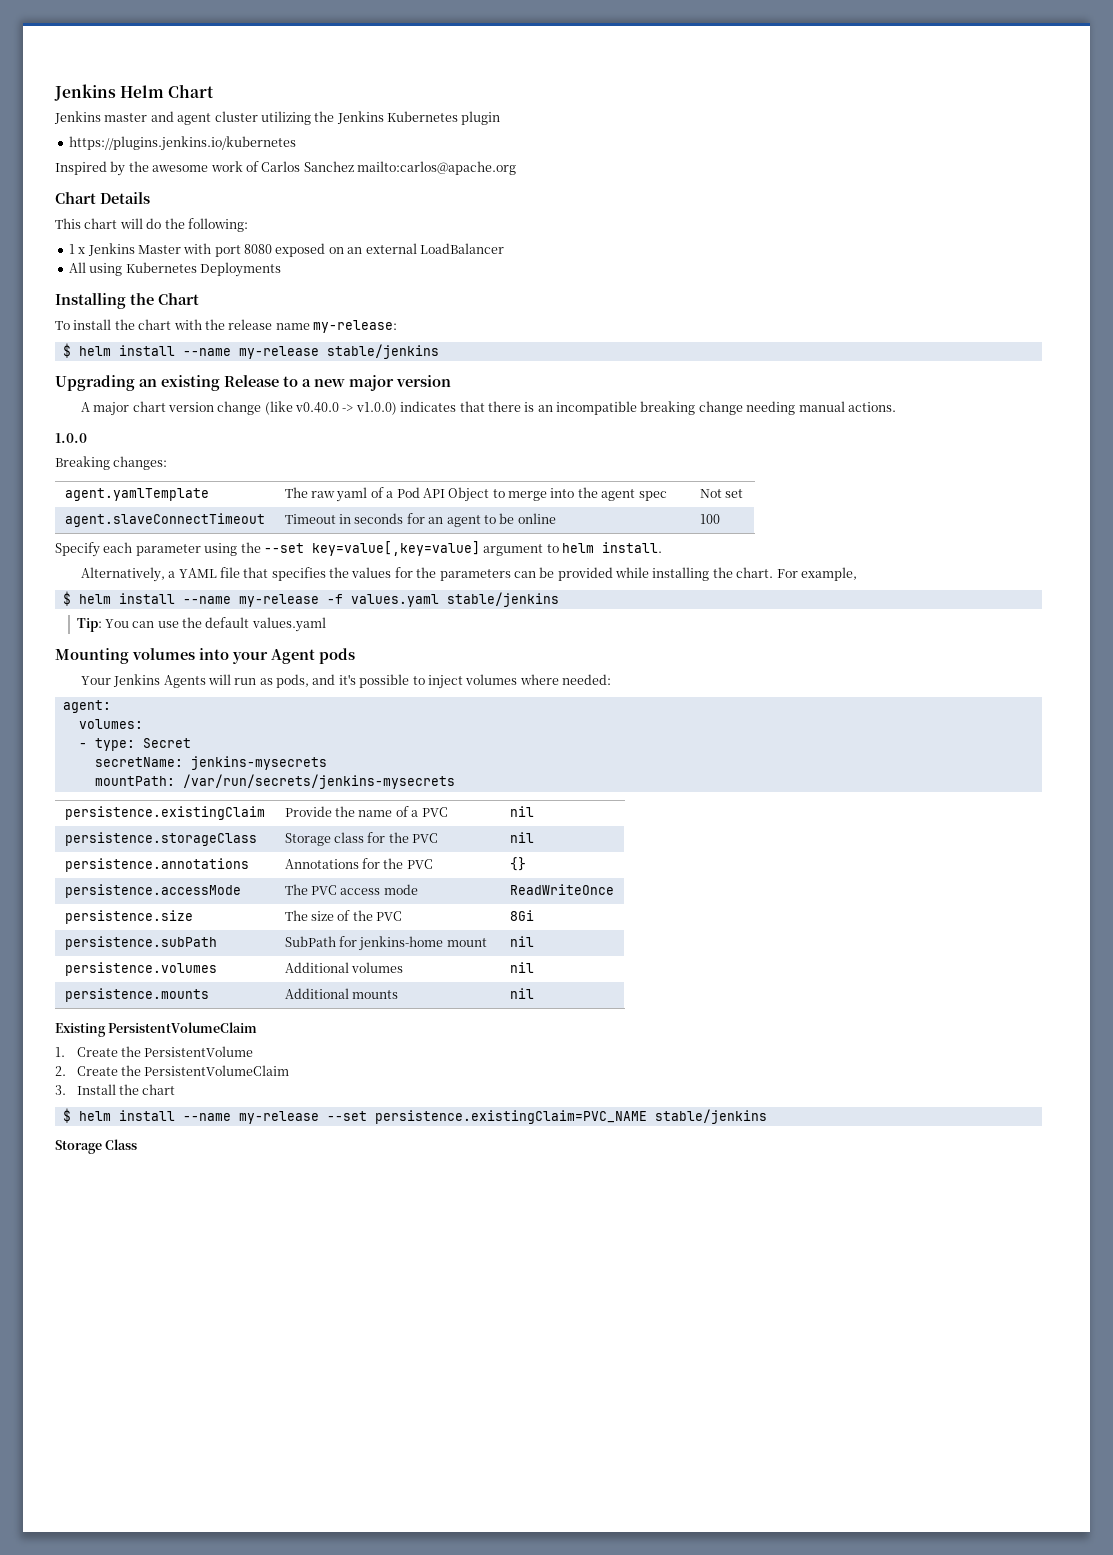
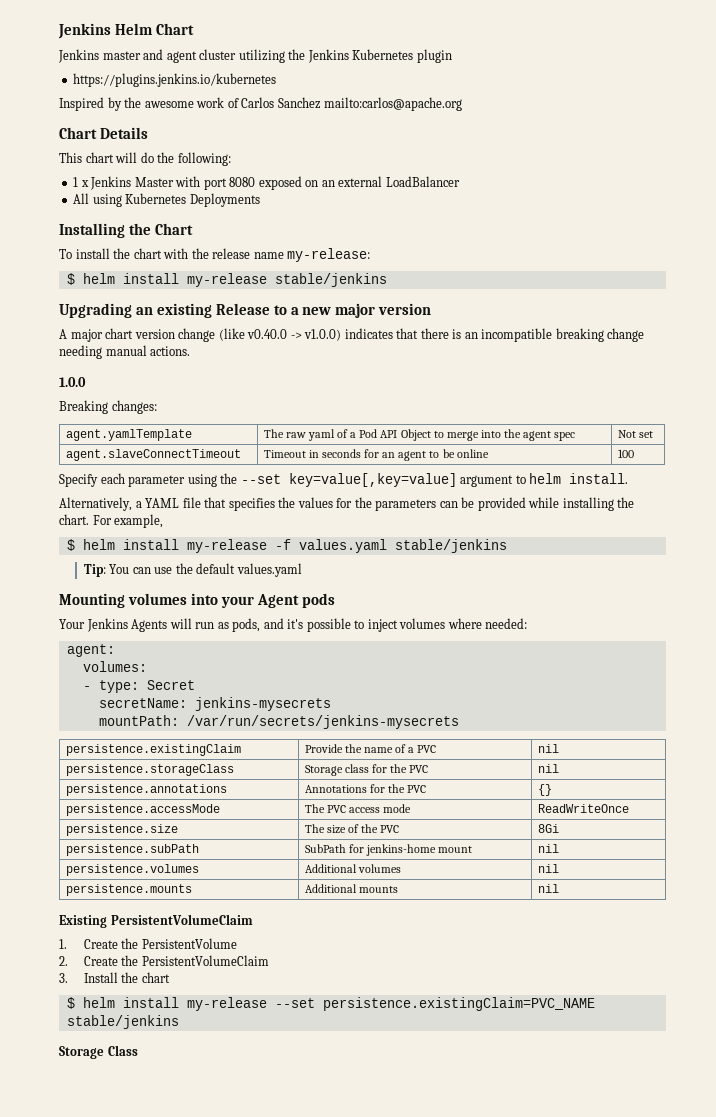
- $ helm install --name my-release stable/jenkins
+ $ helm install my-release stable/jenkins
- $ helm install --name my-release -f values.yaml stable/jenkins
+ $ helm install my-release -f values.yaml stable/jenkins
- $ helm install --name my-release --set persistence.existingClaim=PVC_NAME stable/jenkins
+ $ helm install my-release --set persistence.existingClaim=PVC_NAME stable/jenkins

